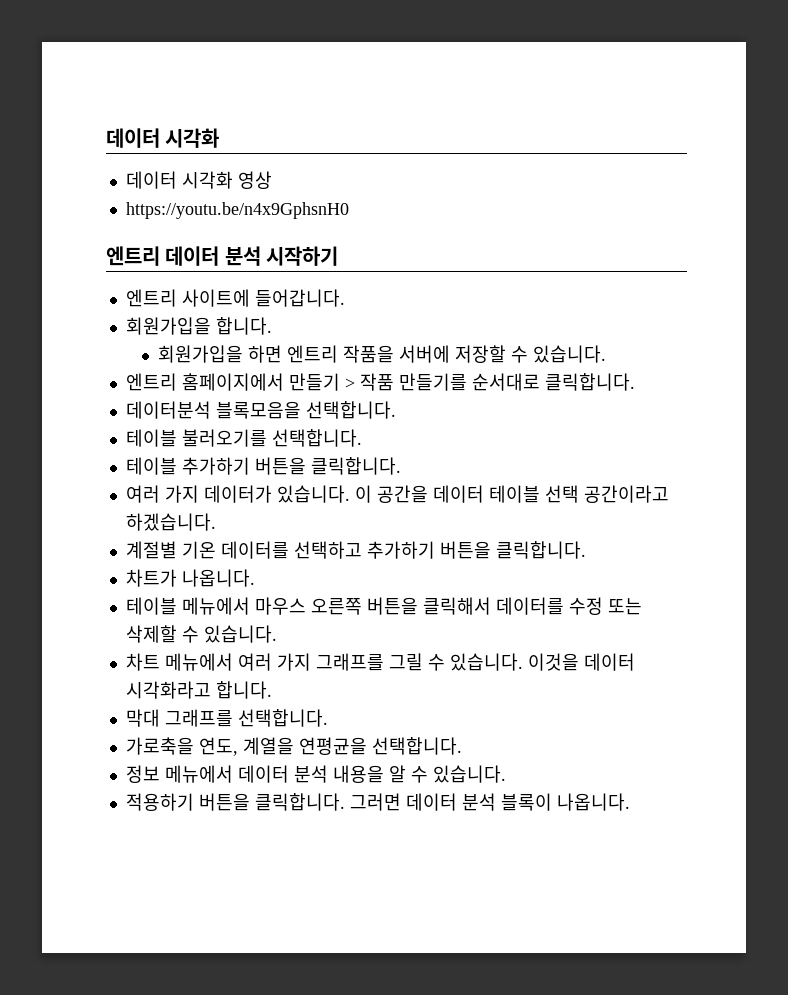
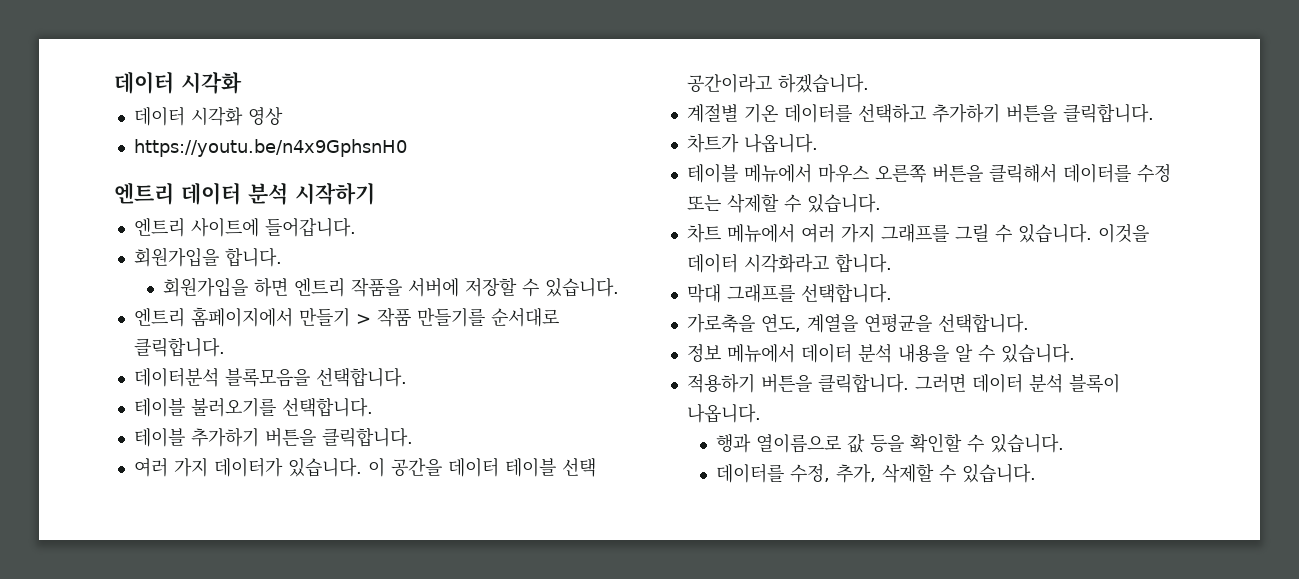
+ 행과 열이름으로 값 등을 확인할 수 있습니다.
+ 데이터를 수정, 추가, 삭제할 수 있습니다.

